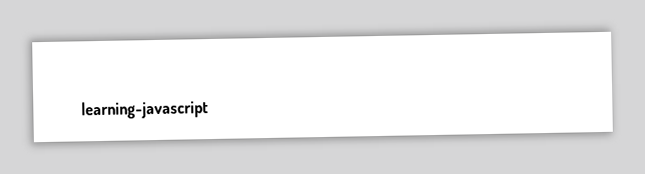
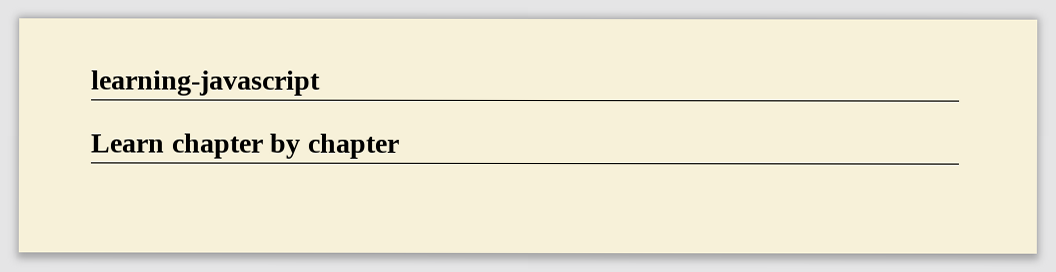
+ Learn chapter by chapter

